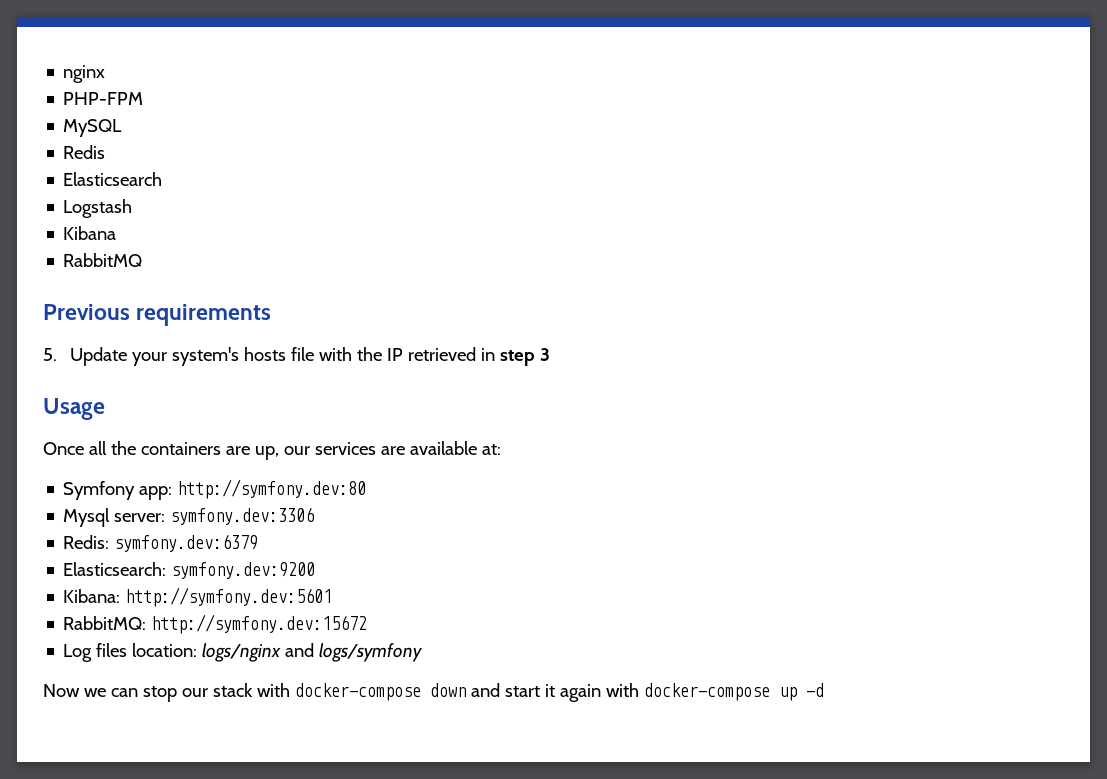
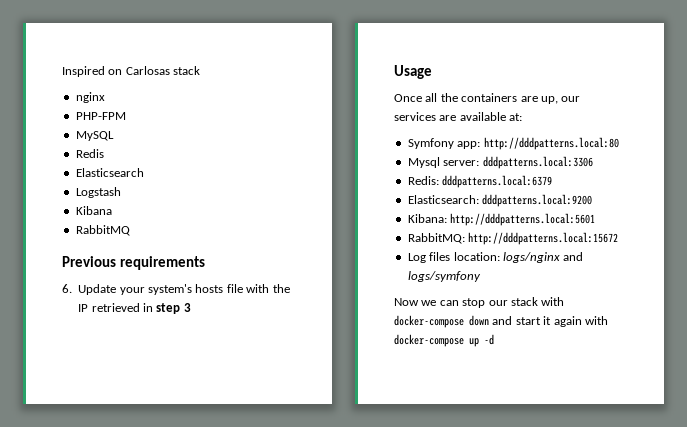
+ Inspired on Carlosas stack
- 5. Update your system's hosts file with the IP retrieved in step 3
+ 6. Update your system's hosts file with the IP retrieved in step 3
- Symfony app: http://symfony.dev:80
+ Symfony app: http://dddpatterns.local:80
- Mysql server: symfony.dev:3306
+ Mysql server: dddpatterns.local:3306
- Redis: symfony.dev:6379
+ Redis: dddpatterns.local:6379
- Elasticsearch: symfony.dev:9200
+ Elasticsearch: dddpatterns.local:9200
- Kibana: http://symfony.dev:5601
+ Kibana: http://dddpatterns.local:5601
- RabbitMQ: http://symfony.dev:15672
+ RabbitMQ: http://dddpatterns.local:15672

